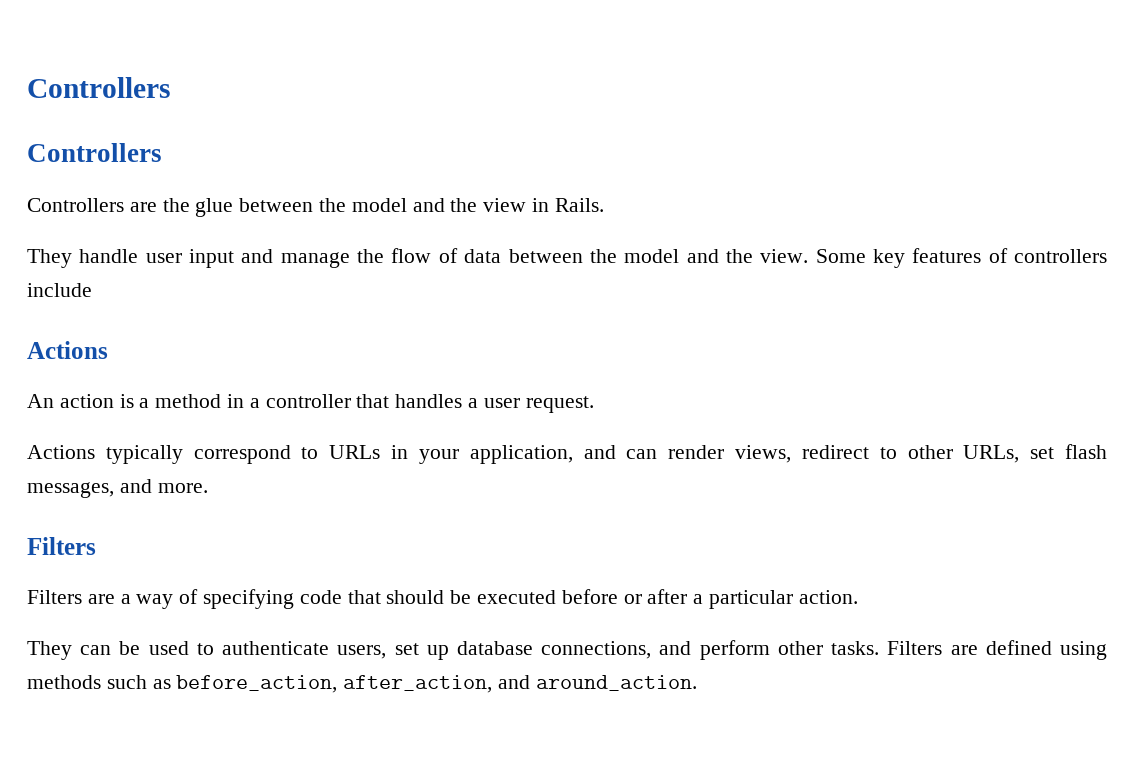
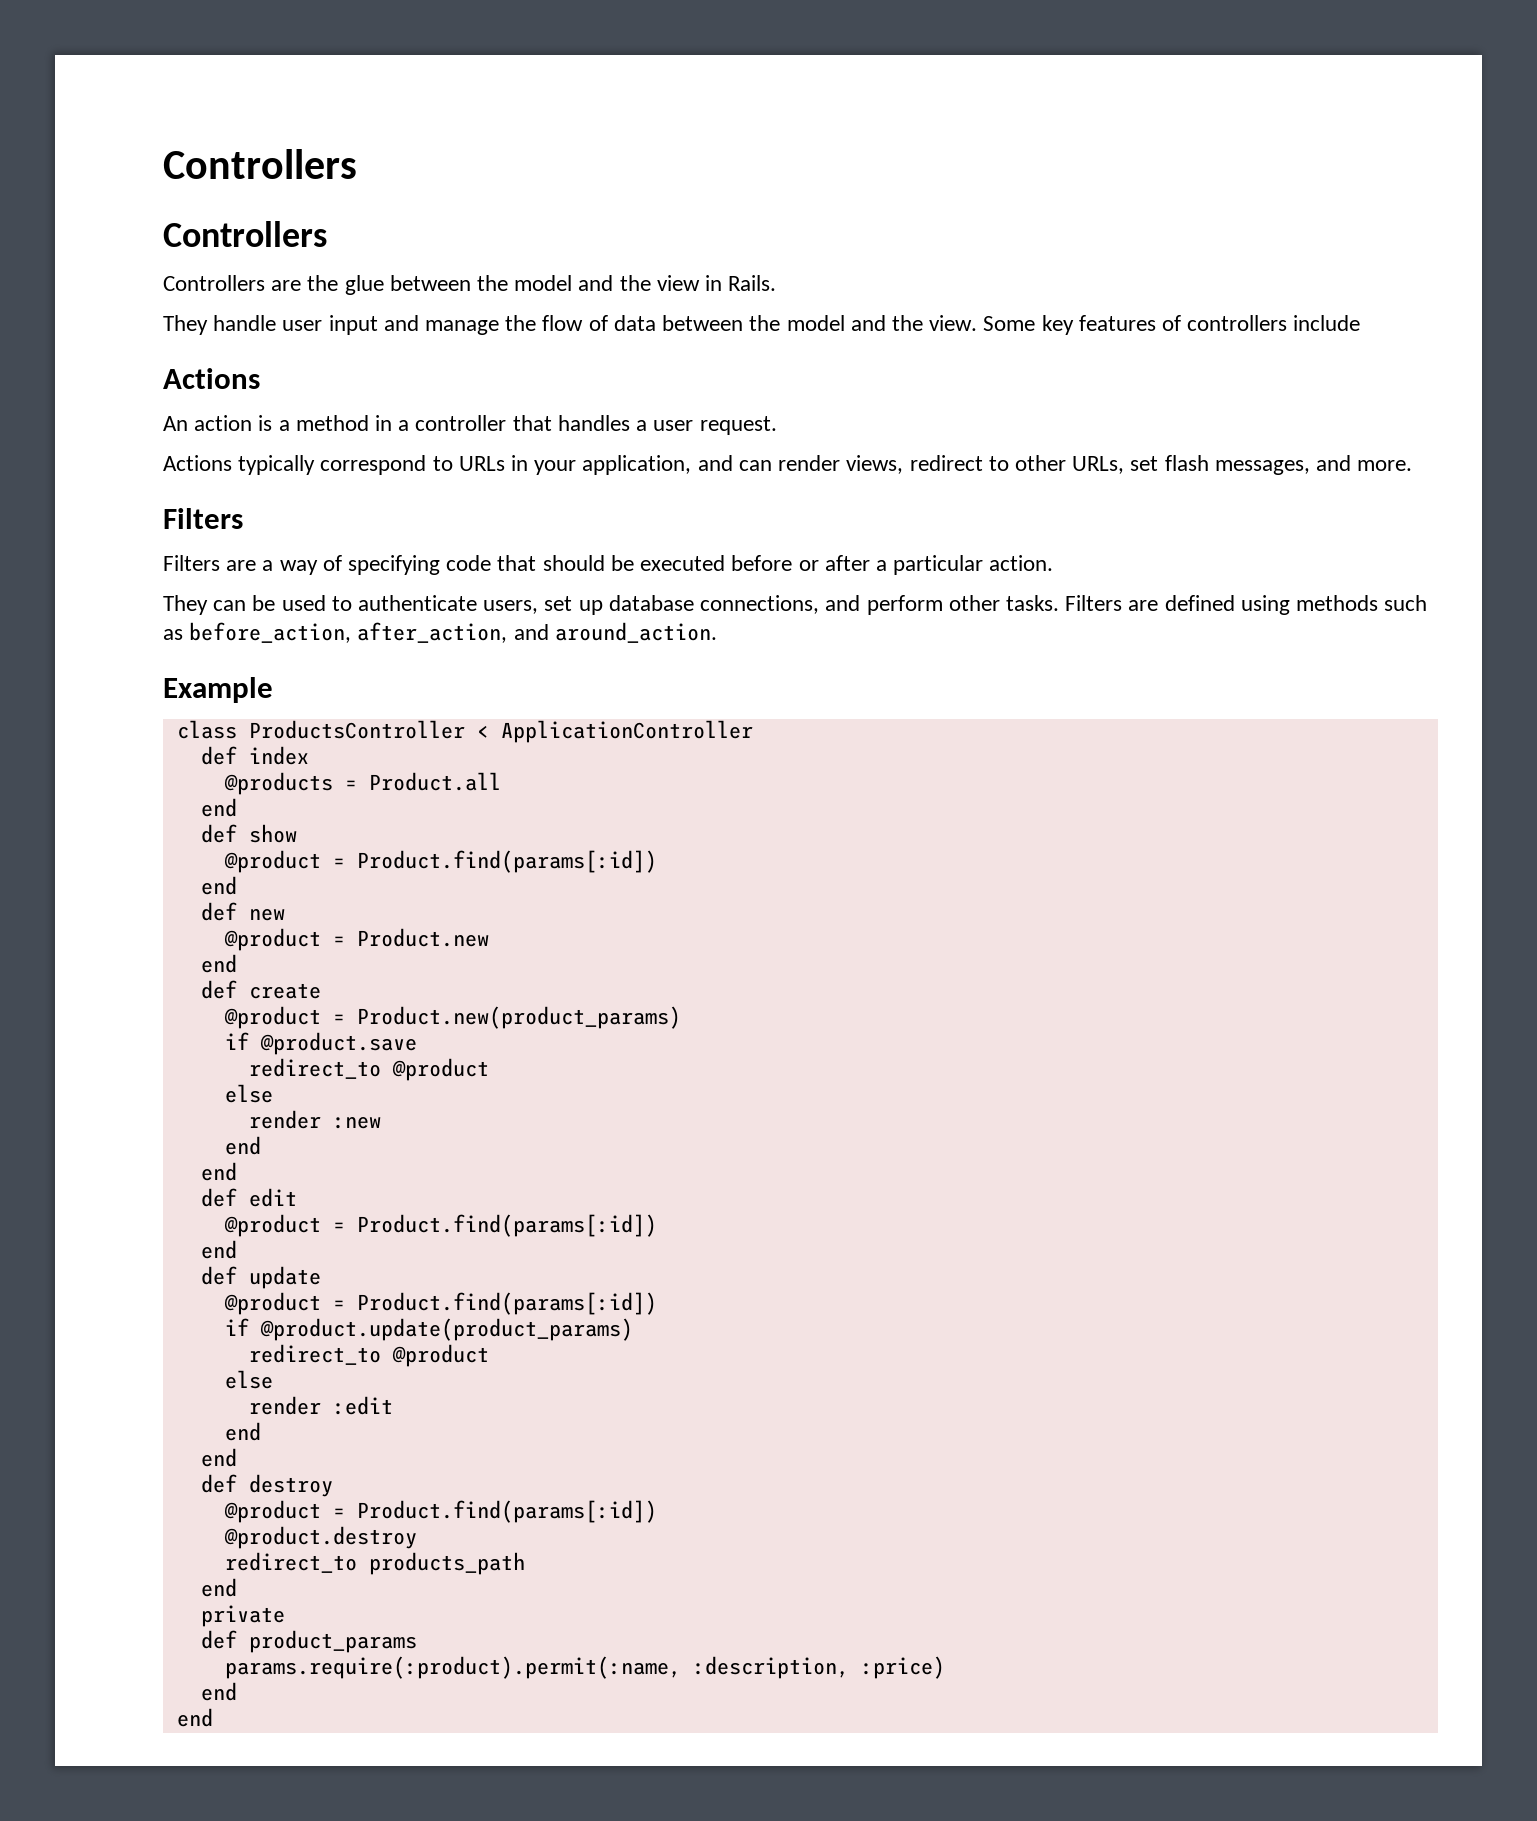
+ Example
+ class ProductsController < ApplicationController
+ def index
+ @products = Product.all
+ end
+ def show
+ @product = Product.find(params[:id])
+ end
+ def new
+ @product = Product.new
+ end
+ def create
+ @product = Product.new(product_params)
+ if @product.save
+ redirect_to @product
+ else
+ render :new
+ end
+ end
+ def edit
+ @product = Product.find(params[:id])
+ end
+ def update
+ @product = Product.find(params[:id])
+ if @product.update(product_params)
+ redirect_to @product
+ else
+ render :edit
+ end
+ end
+ def destroy
+ @product = Product.find(params[:id])
+ @product.destroy
+ redirect_to products_path
+ end
+ private
+ def product_params
+ params.require(:product).permit(:name, :description, :price)
+ end
+ end

